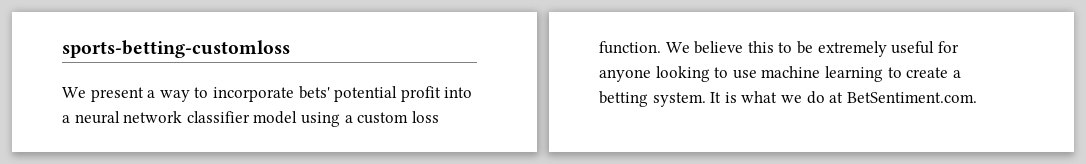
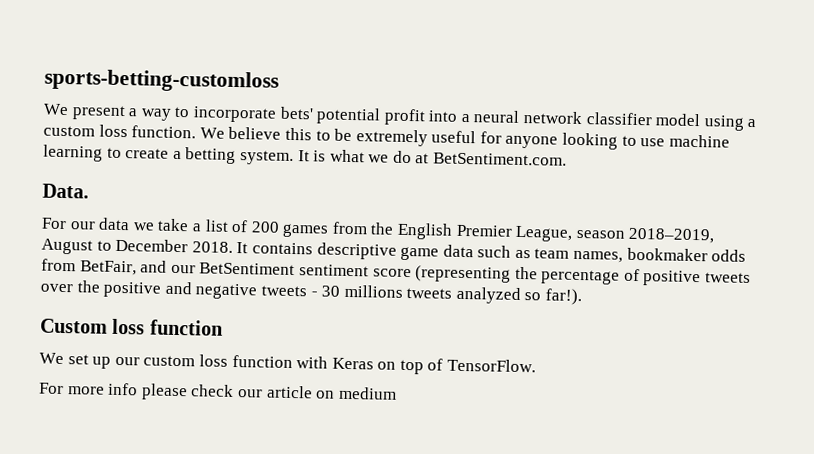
+ Data.
+ For our data we take a list of 200 games from the English Premier League, season 2018–2019, August to December 2018. It contains descriptive game data such as team names, bookmaker odds from BetFair, and our BetSentiment sentiment score (representing the percentage of positive tweets over the positive and negative tweets - 30 millions tweets analyzed so far!).
+ Custom loss function
+ We set up our custom loss function with Keras on top of TensorFlow.
+ For more info please check our article on medium

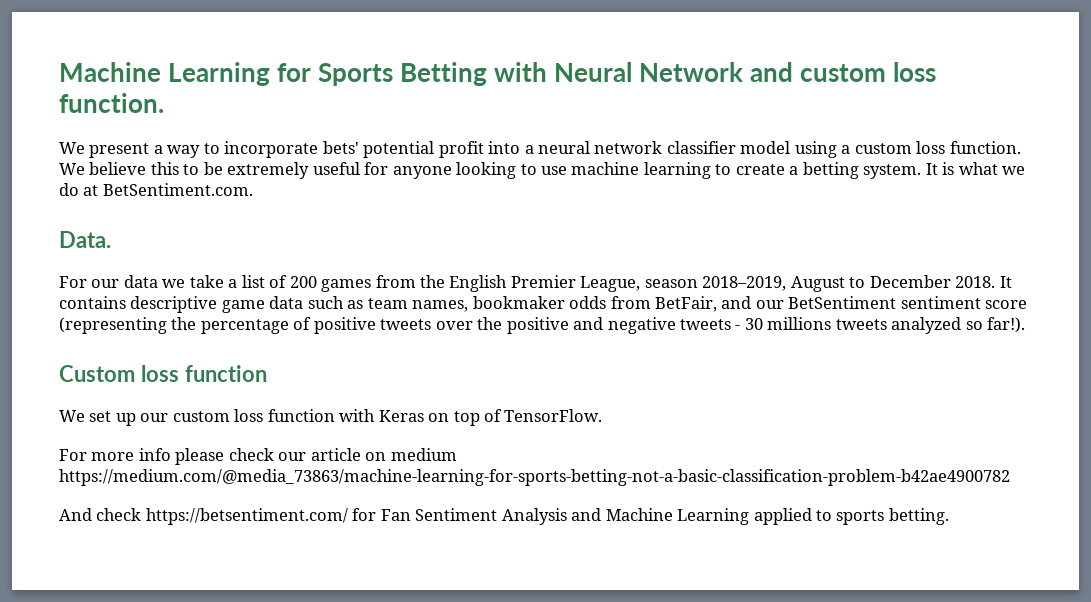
- sports-betting-customloss
+ Machine Learning for Sports Betting with Neural Network and custom loss function.
- For more info please check our article on medium
+ For more info please check our article on medium https://medium.com/@media_73863/machine-learning-for-sports-betting-not-a-basic-classification-problem-b42ae4900782
+ And check https://betsentiment.com/ for Fan Sentiment Analysis and Machine Learning applied to sports betting.

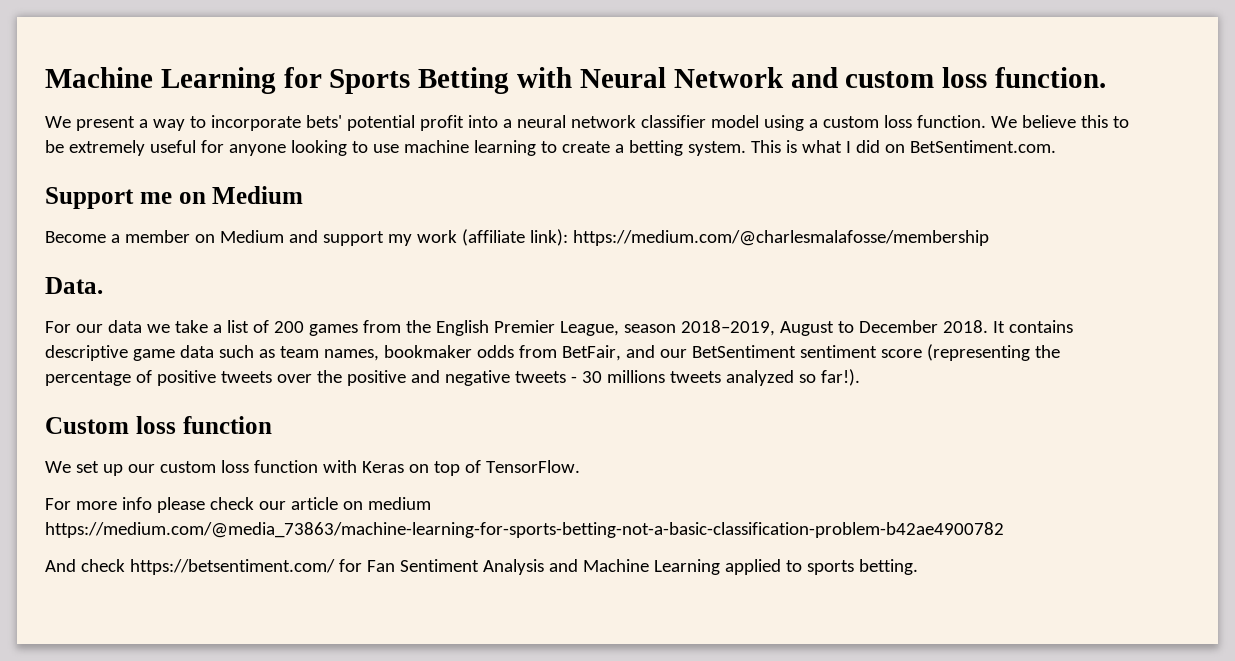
- It is what we do at BetSentiment.com.
+ This is what I did on BetSentiment.com.
+ Support me on Medium
+ Become a member on Medium and support my work (affiliate link): https://medium.com/@charlesmalafosse/membership

